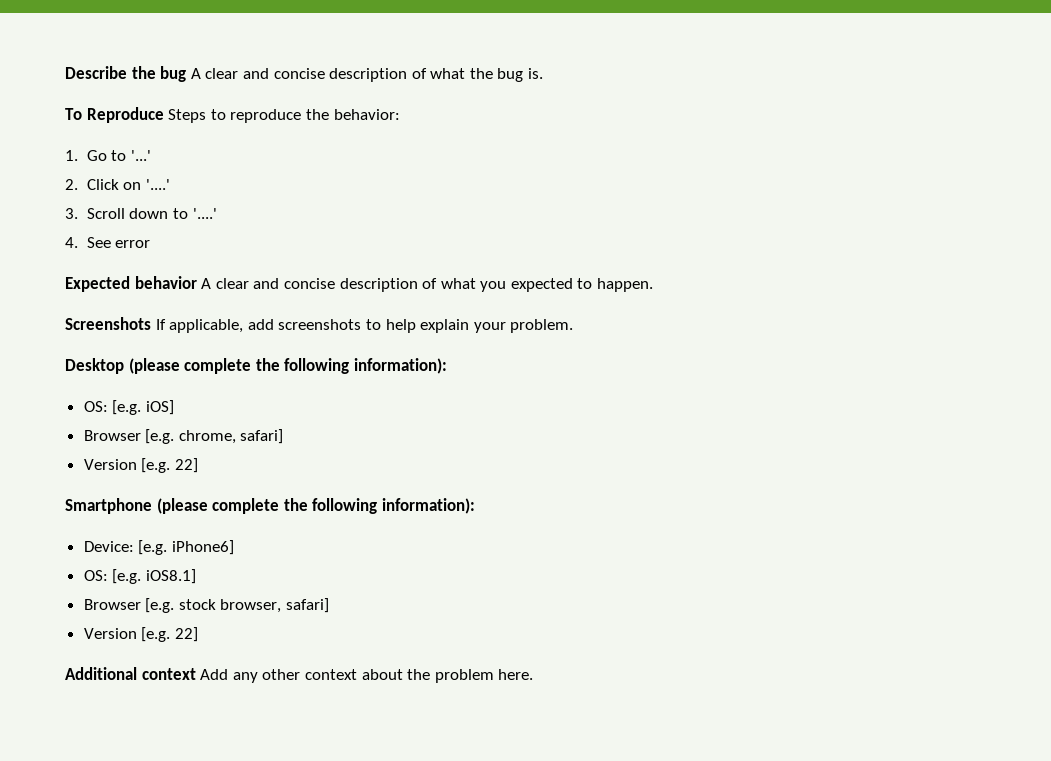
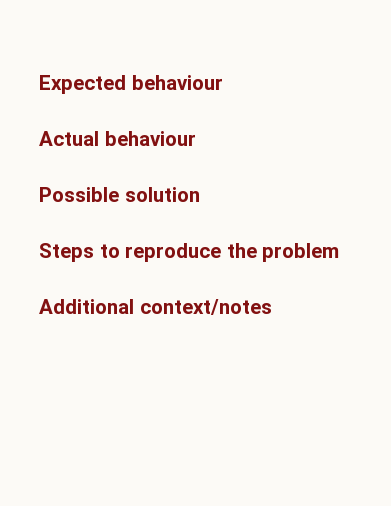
- Describe the bug A clear and concise description of what the bug is.
- To Reproduce Steps to reproduce the behavior:
- 1. Go to '...'
- 2. Click on '....'
- 3. Scroll down to '....'
- 4. See error
- Expected behavior A clear and concise description of what you expected to happen.
- Screenshots If applicable, add screenshots to help explain your problem.
- Desktop (please complete the following information):
- OS: [e.g. iOS]
- Browser [e.g. chrome, safari]
- Version [e.g. 22]
- Smartphone (please complete the following information):
- Device: [e.g. iPhone6]
- OS: [e.g. iOS8.1]
- Browser [e.g. stock browser, safari]
- Version [e.g. 22]
- Additional context Add any other context about the problem here.
+ Expected behaviour
+ Actual behaviour
+ Possible solution
+ Steps to reproduce the problem
+ Additional context/notes

